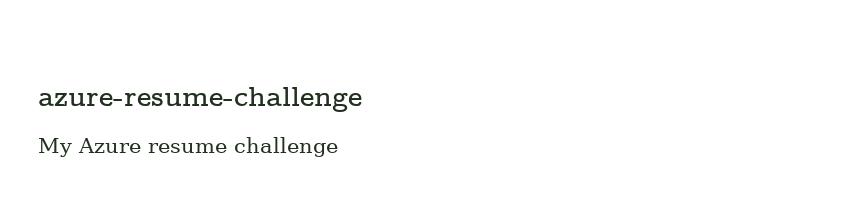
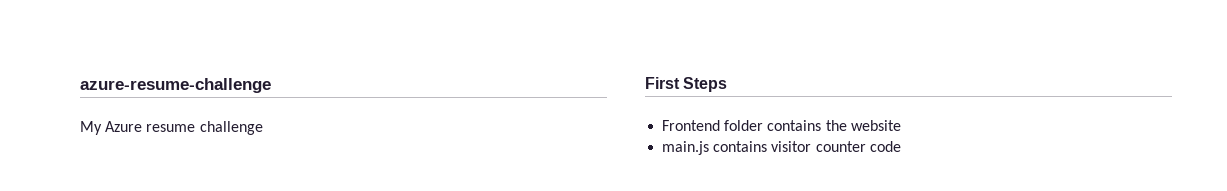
+ First Steps
+ Frontend folder contains the website
+ main.js contains visitor counter code

